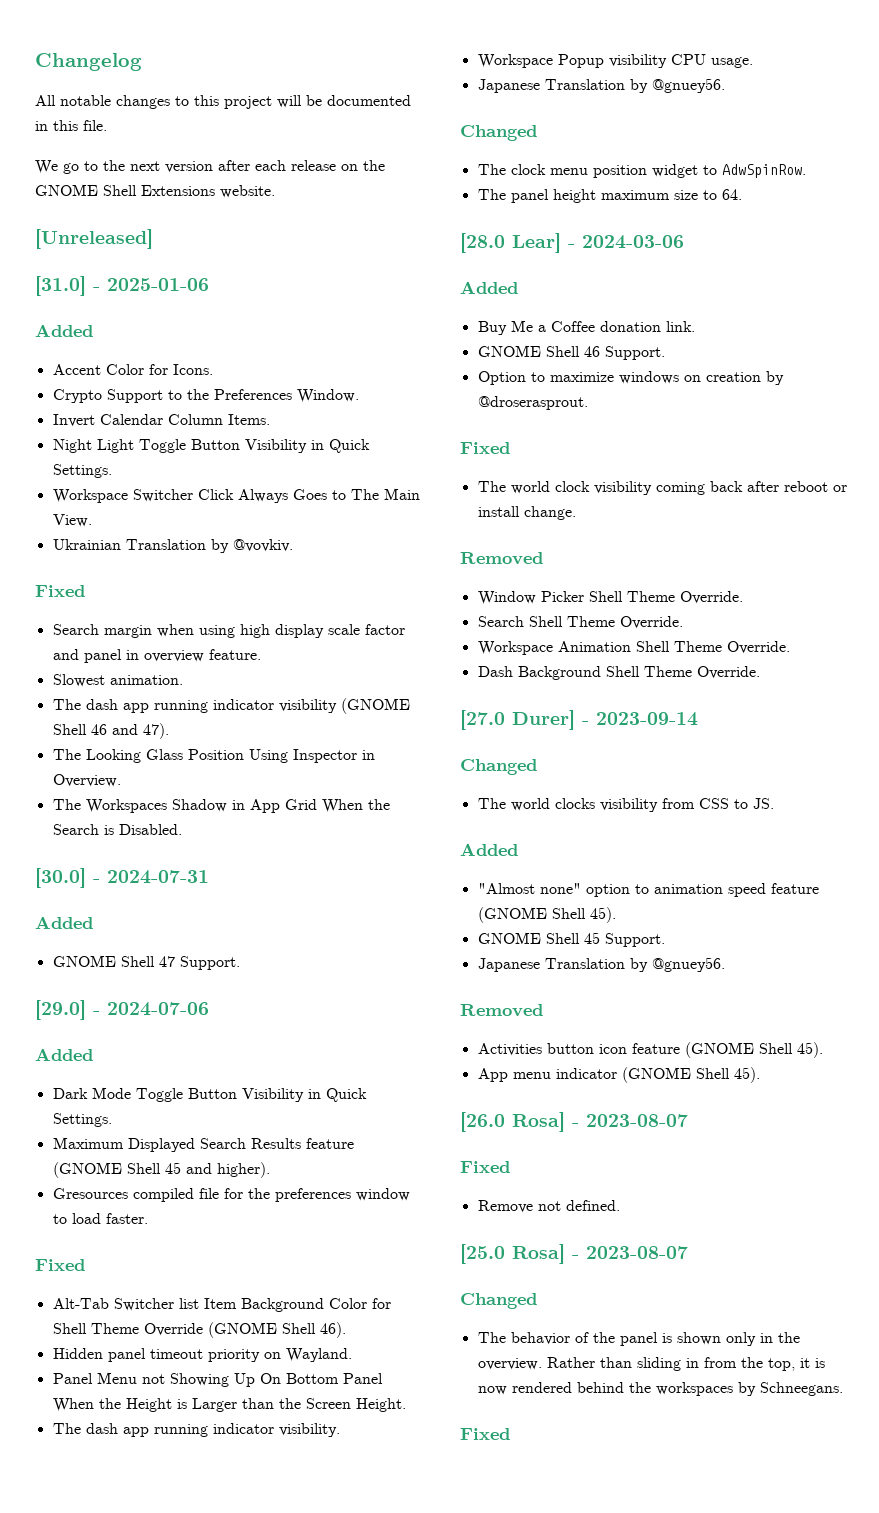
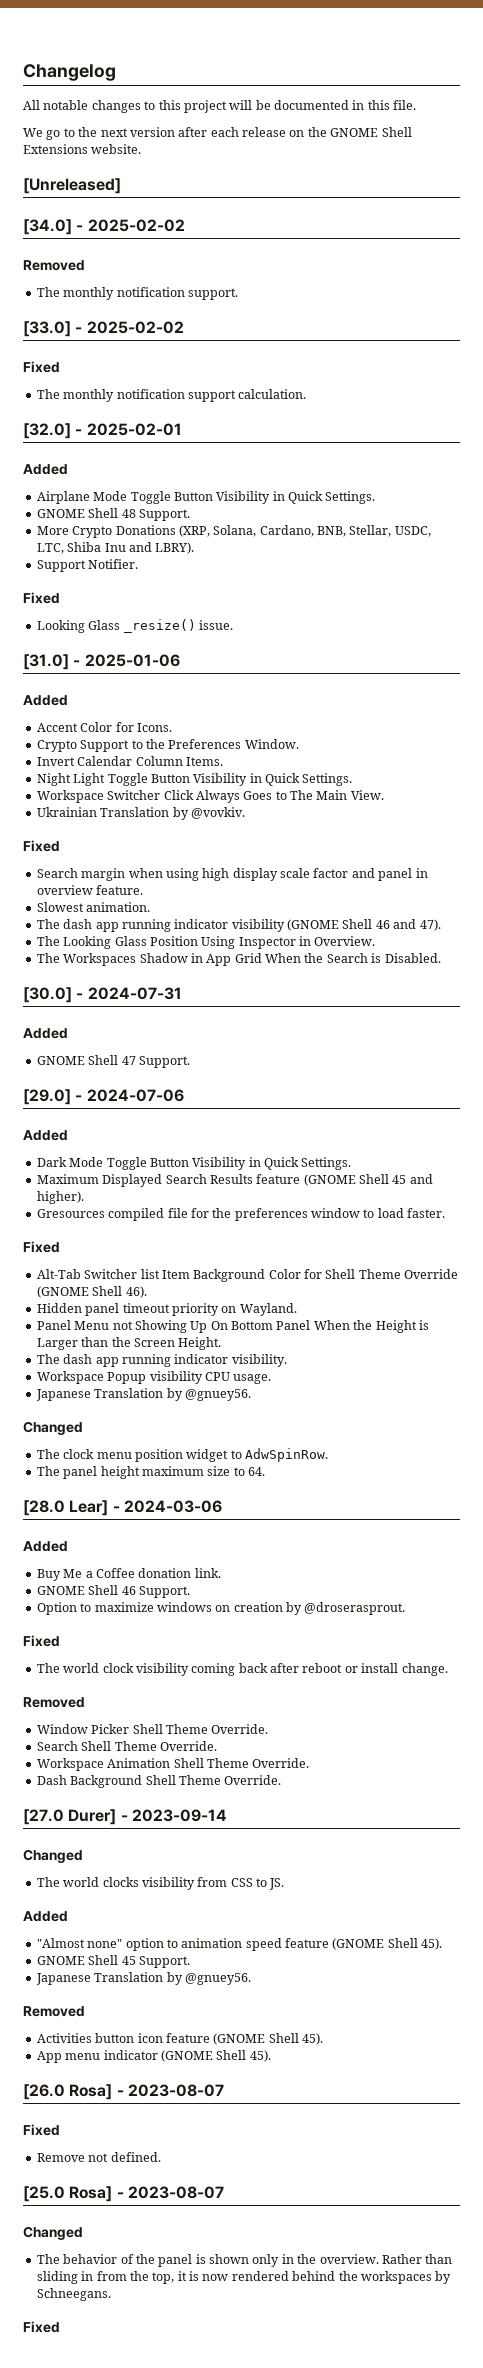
+ [34.0] - 2025-02-02
+ Removed
+ The monthly notification support.
+ [33.0] - 2025-02-02
+ Fixed
+ The monthly notification support calculation.
+ [32.0] - 2025-02-01
+ Added
+ Airplane Mode Toggle Button Visibility in Quick Settings.
+ GNOME Shell 48 Support.
+ More Crypto Donations (XRP, Solana, Cardano, BNB, Stellar, USDC, LTC, Shiba Inu and LBRY).
+ Support Notifier.
+ Fixed
+ Looking Glass _resize() issue.

